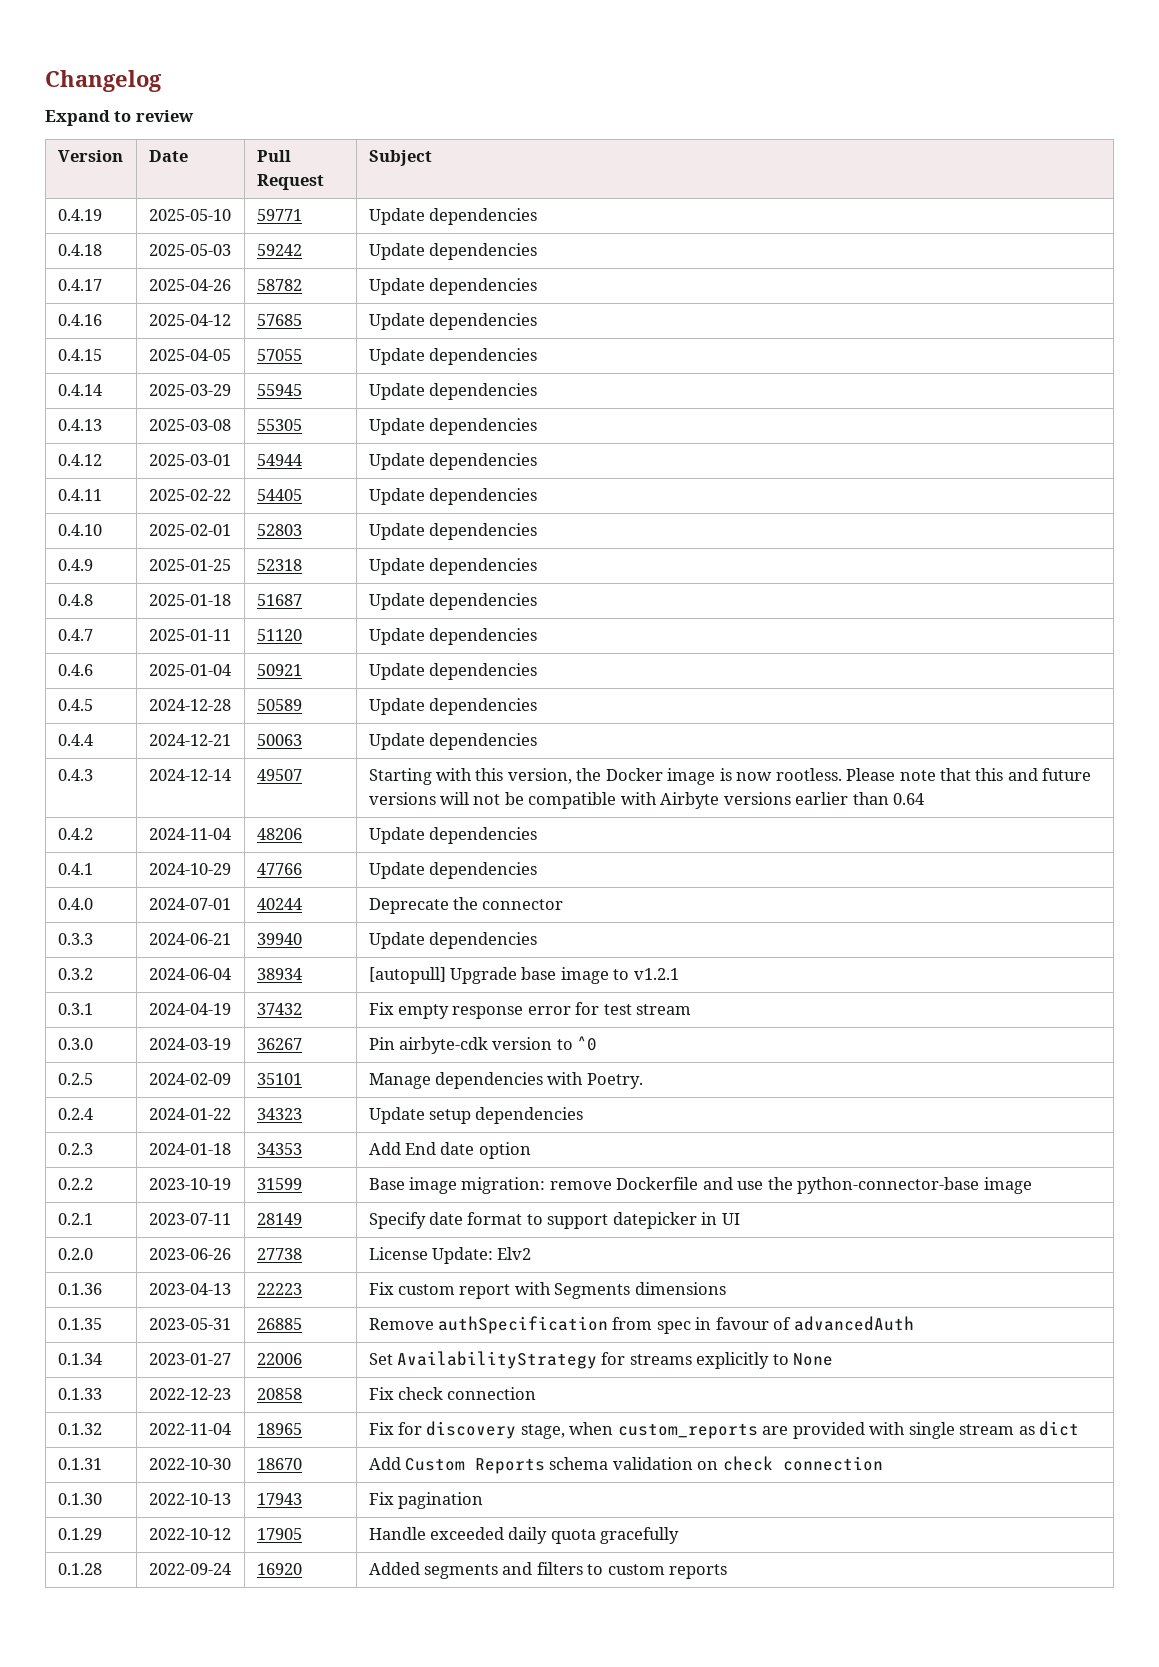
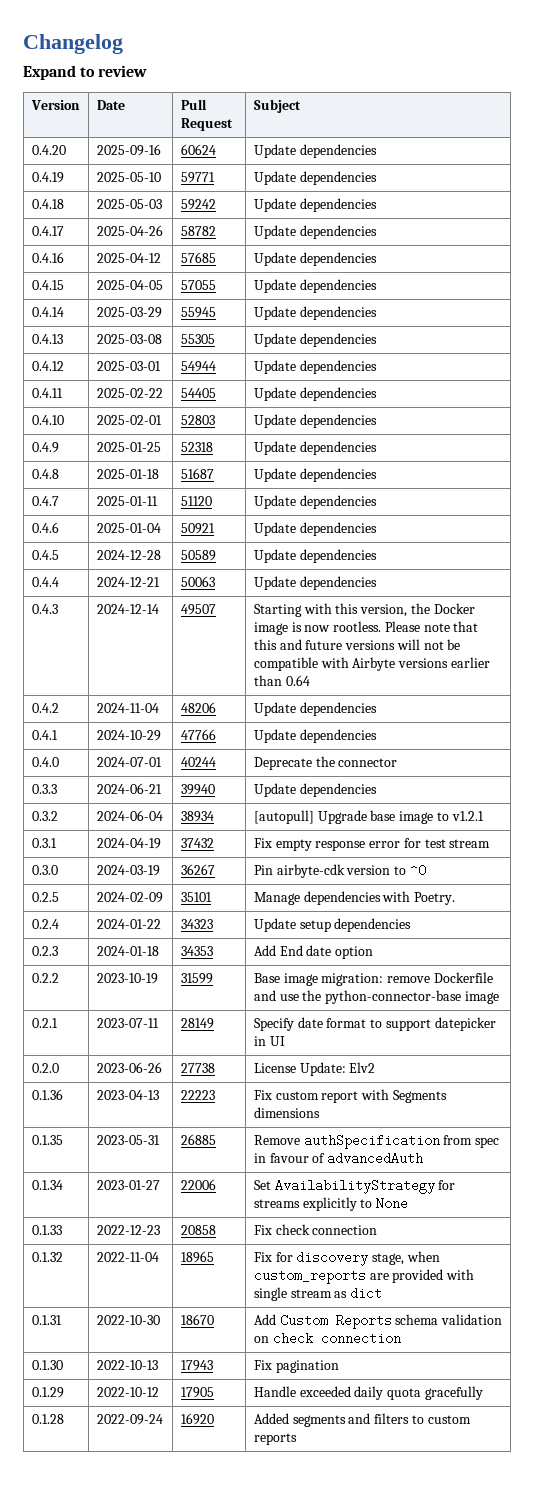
+ 0.4.20 | 2025-09-16 | 60624 | Update dependencies

